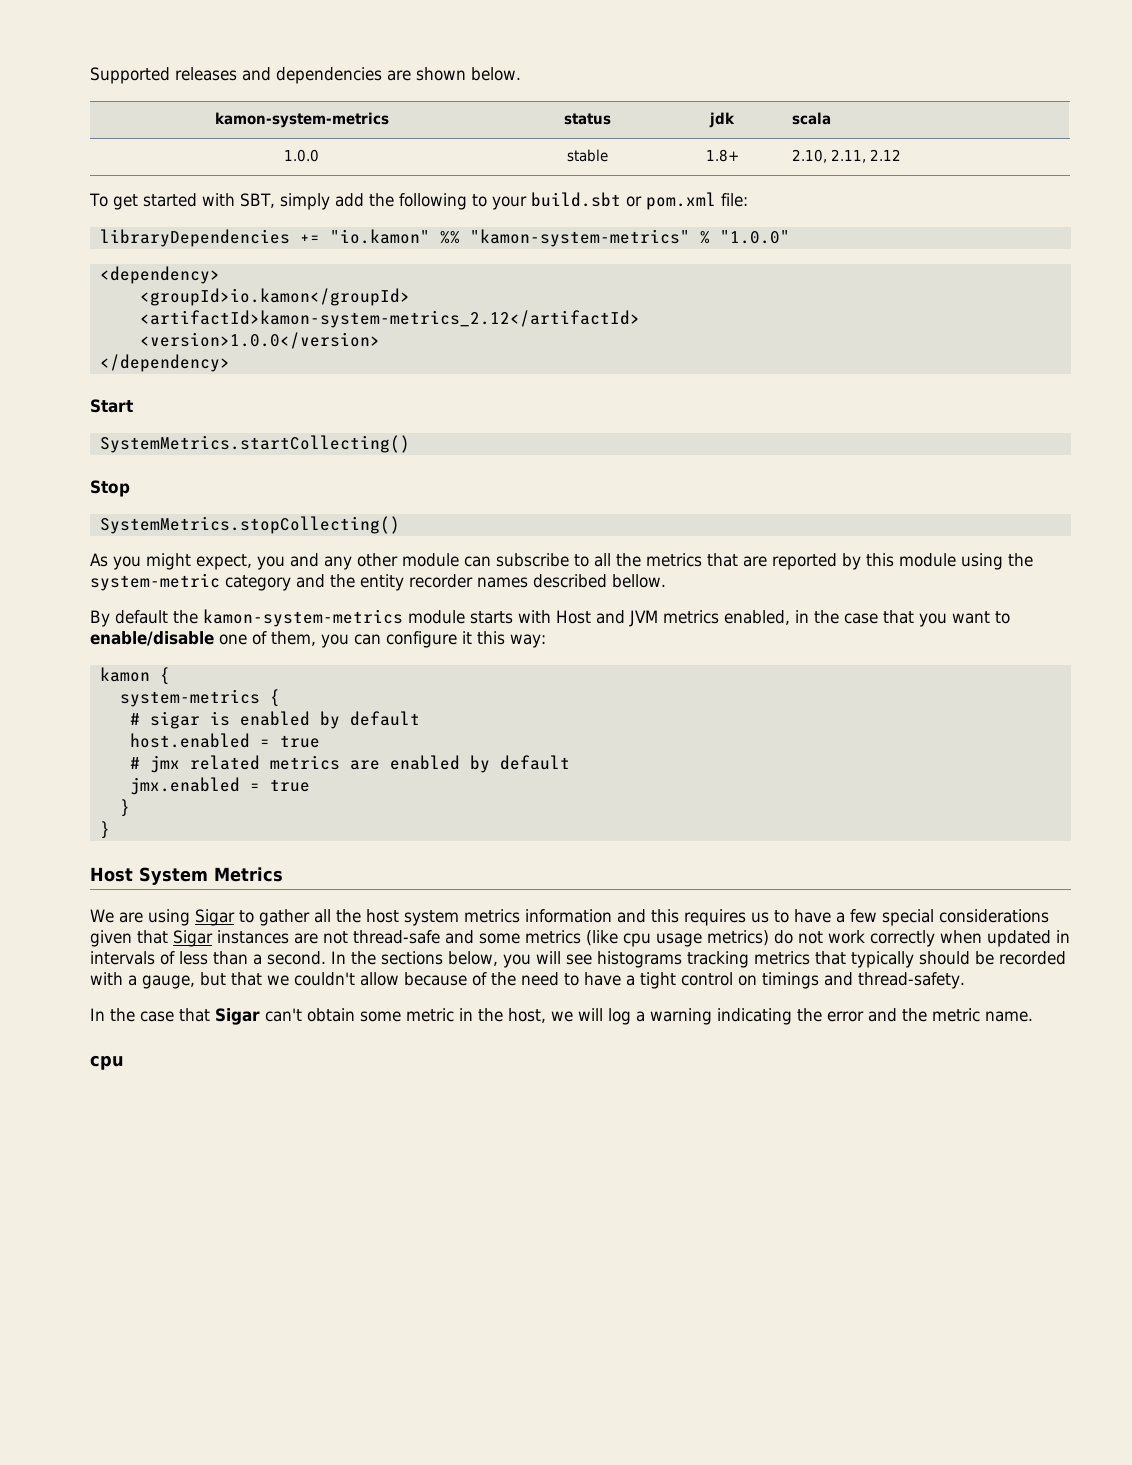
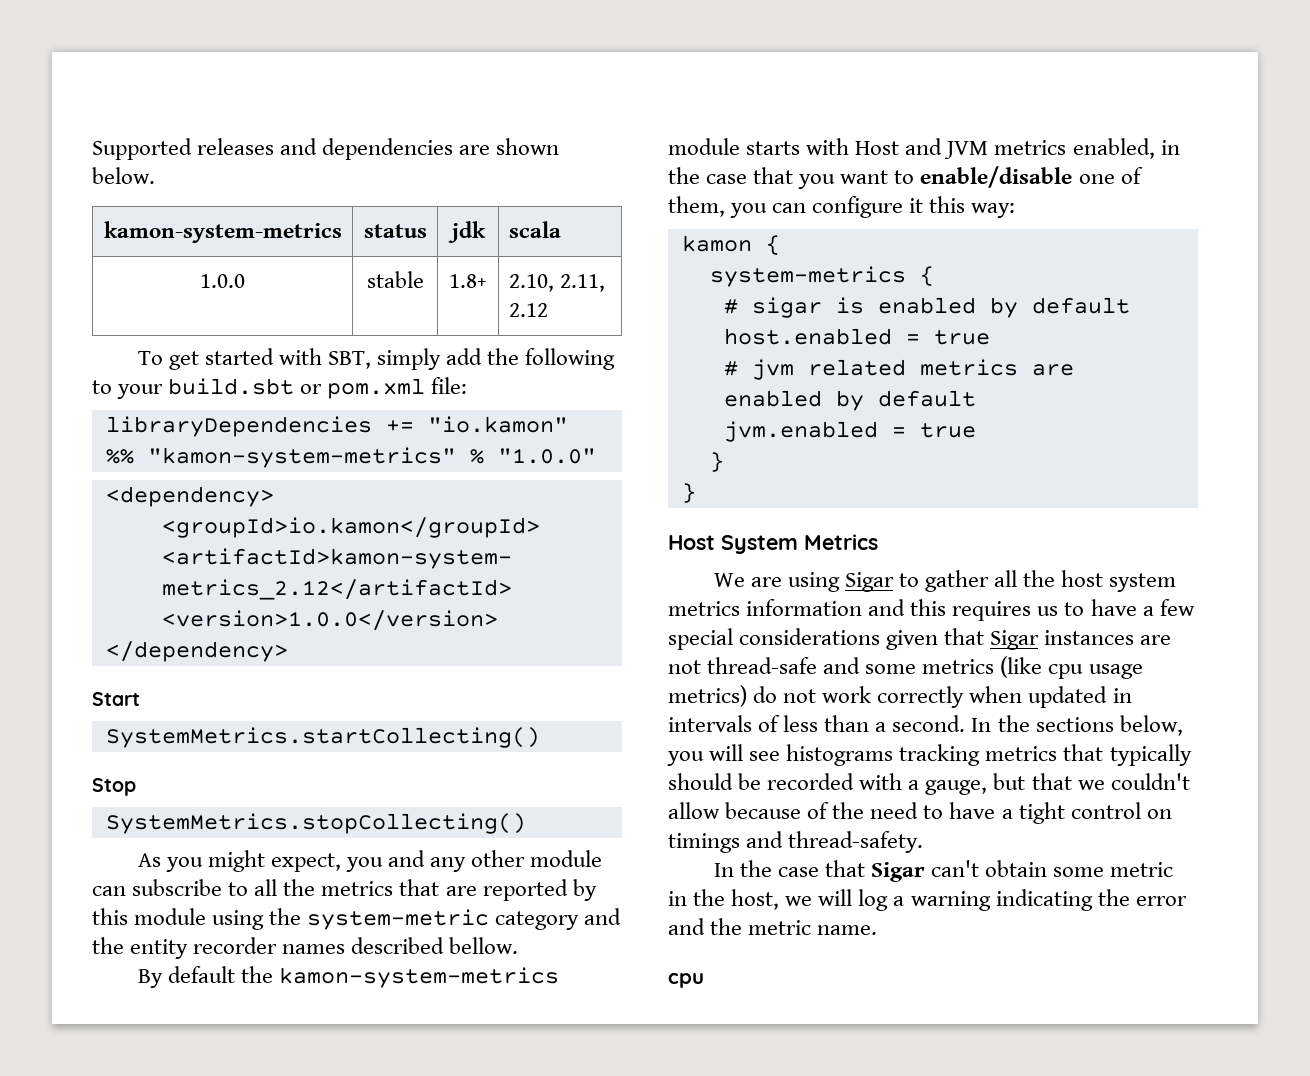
- # jmx related metrics are enabled by default
+ # jvm related metrics are enabled by default
- jmx.enabled = true
+ jvm.enabled = true

